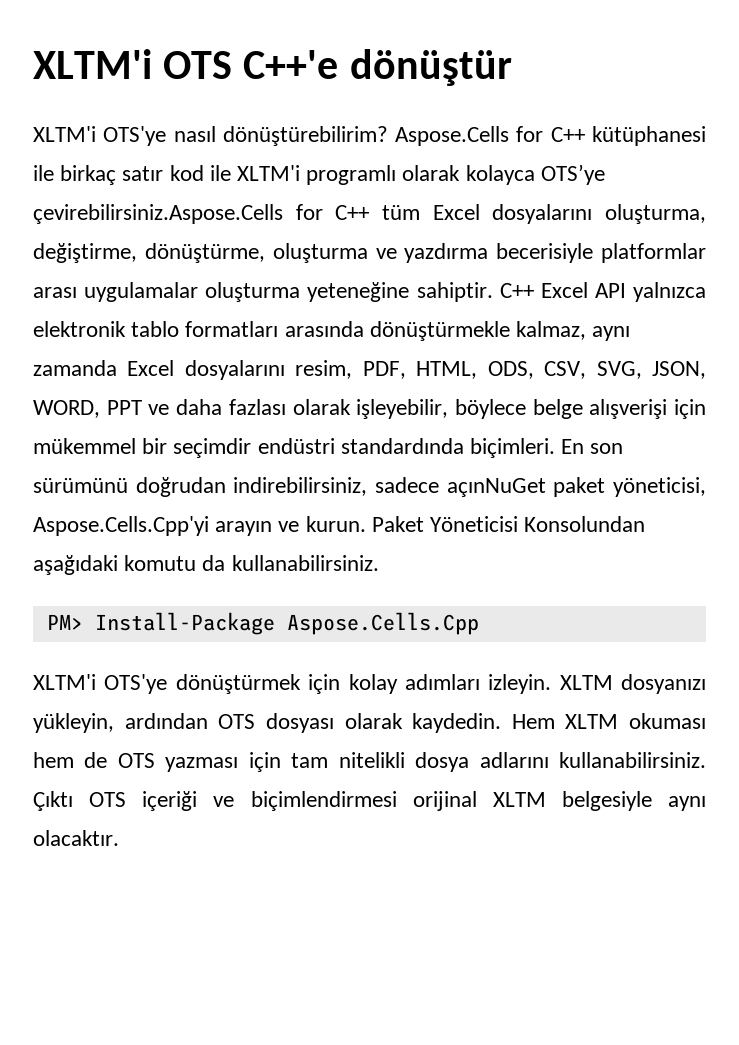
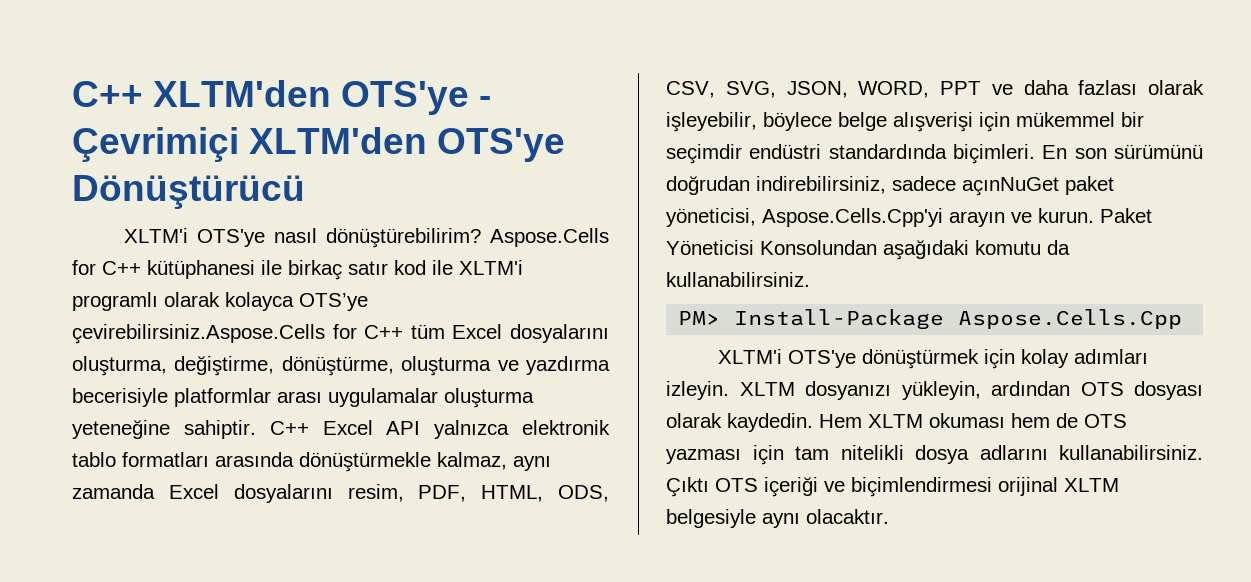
- XLTM'i OTS C++'e dönüştür
+ C++ XLTM'den OTS'ye - Çevrimiçi XLTM'den OTS'ye Dönüştürücü

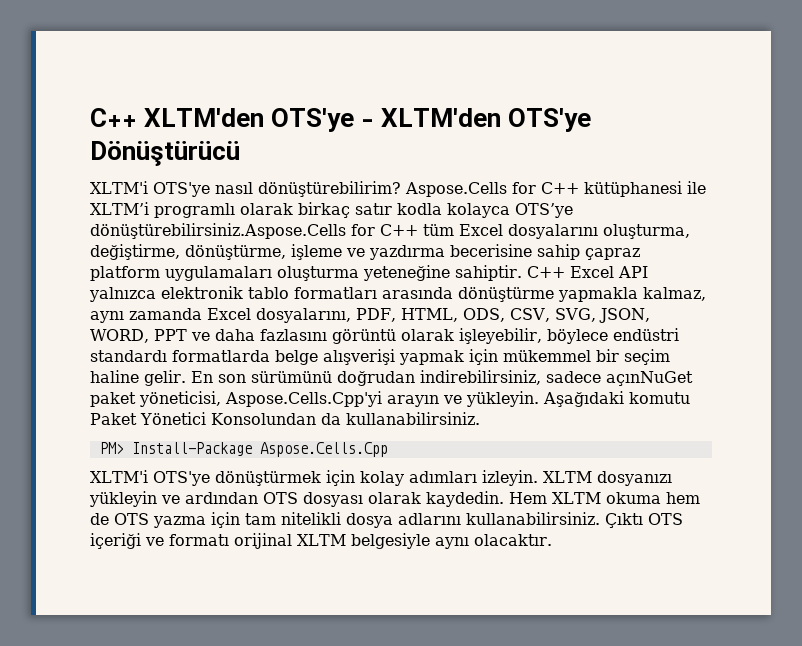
- C++ XLTM'den OTS'ye - Çevrimiçi XLTM'den OTS'ye Dönüştürücü
+ C++ XLTM'den OTS'ye - XLTM'den OTS'ye Dönüştürücü
- Aspose.Cells for C++ kütüphanesi ile birkaç satır kod ile XLTM'i programlı olarak kolayca OTS’ye çevirebilirsiniz.Aspose.Cells for C++ tüm Excel dosyalarını oluşturma, değiştirme, dönüştürme, oluşturma ve yazdırma becerisiyle platformlar arası uygulamalar oluşturma yeteneğine sahiptir.
+ Aspose.Cells for C++ kütüphanesi ile XLTM’i programlı olarak birkaç satır kodla kolayca OTS’ye dönüştürebilirsiniz.Aspose.Cells for C++ tüm Excel dosyalarını oluşturma, değiştirme, dönüştürme, işleme ve yazdırma becerisine sahip çapraz platform uygulamaları oluşturma yeteneğine sahiptir.
- C++ Excel API yalnızca elektronik tablo formatları arasında dönüştürmekle kalmaz, aynı zamanda Excel dosyalarını resim, PDF, HTML, ODS, CSV, SVG, JSON, WORD, PPT ve daha fazlası olarak işleyebilir, böylece belge alışverişi için mükemmel bir seçimdir endüstri standardında biçimleri.
+ C++ Excel API yalnızca elektronik tablo formatları arasında dönüştürme yapmakla kalmaz, aynı zamanda Excel dosyalarını, PDF, HTML, ODS, CSV, SVG, JSON, WORD, PPT ve daha fazlasını görüntü olarak işleyebilir, böylece endüstri standardı formatlarda belge alışverişi yapmak için mükemmel bir seçim haline gelir.
- En son sürümünü doğrudan indirebilirsiniz, sadece açınNuGet paket yöneticisi, Aspose.Cells.Cpp'yi arayın ve kurun. Paket Yöneticisi Konsolundan aşağıdaki komutu da kullanabilirsiniz.
+ En son sürümünü doğrudan indirebilirsiniz, sadece açınNuGet paket yöneticisi, Aspose.Cells.Cpp'yi arayın ve yükleyin. Aşağıdaki komutu Paket Yönetici Konsolundan da kullanabilirsiniz.
- XLTM dosyanızı yükleyin, ardından OTS dosyası olarak kaydedin.
+ XLTM dosyanızı yükleyin ve ardından OTS dosyası olarak kaydedin.
- Hem XLTM okuması hem de OTS yazması için tam nitelikli dosya adlarını kullanabilirsiniz.
+ Hem XLTM okuma hem de OTS yazma için tam nitelikli dosya adlarını kullanabilirsiniz.
- Çıktı OTS içeriği ve biçimlendirmesi orijinal XLTM belgesiyle aynı olacaktır.
+ Çıktı OTS içeriği ve formatı orijinal XLTM belgesiyle aynı olacaktır.

